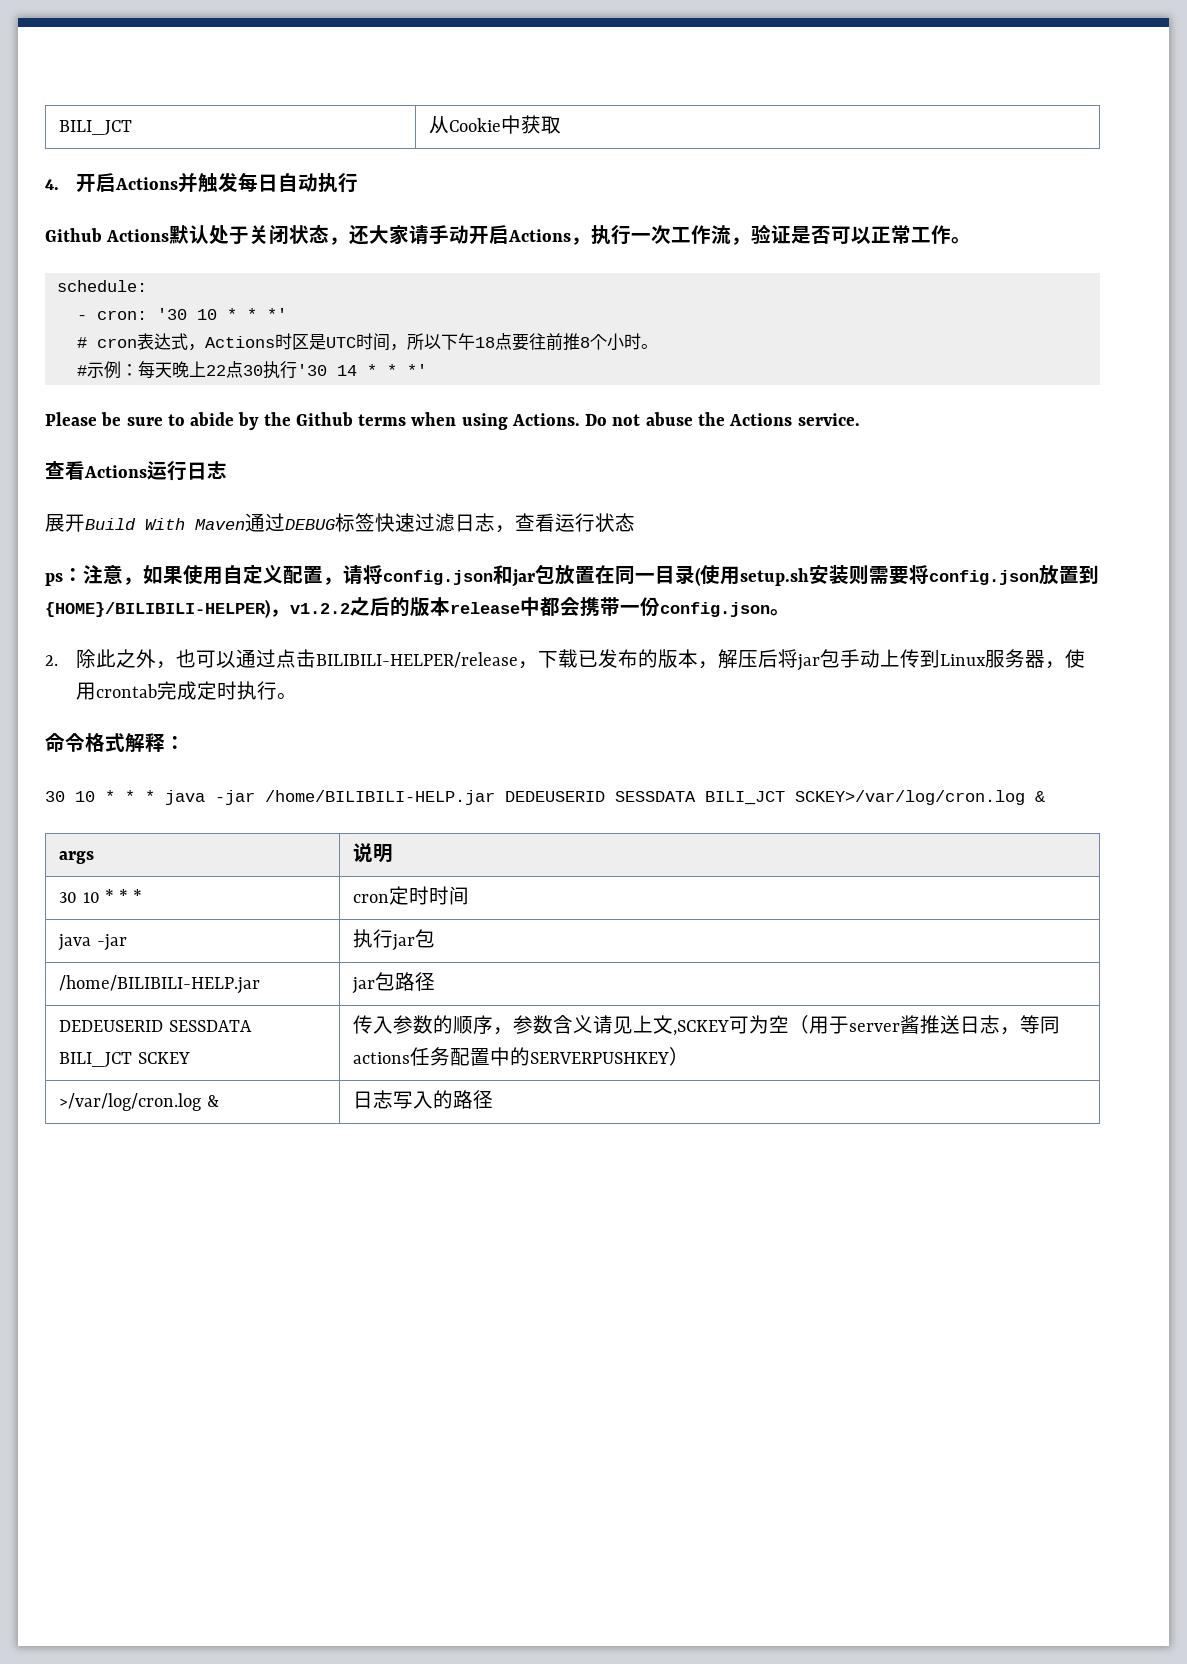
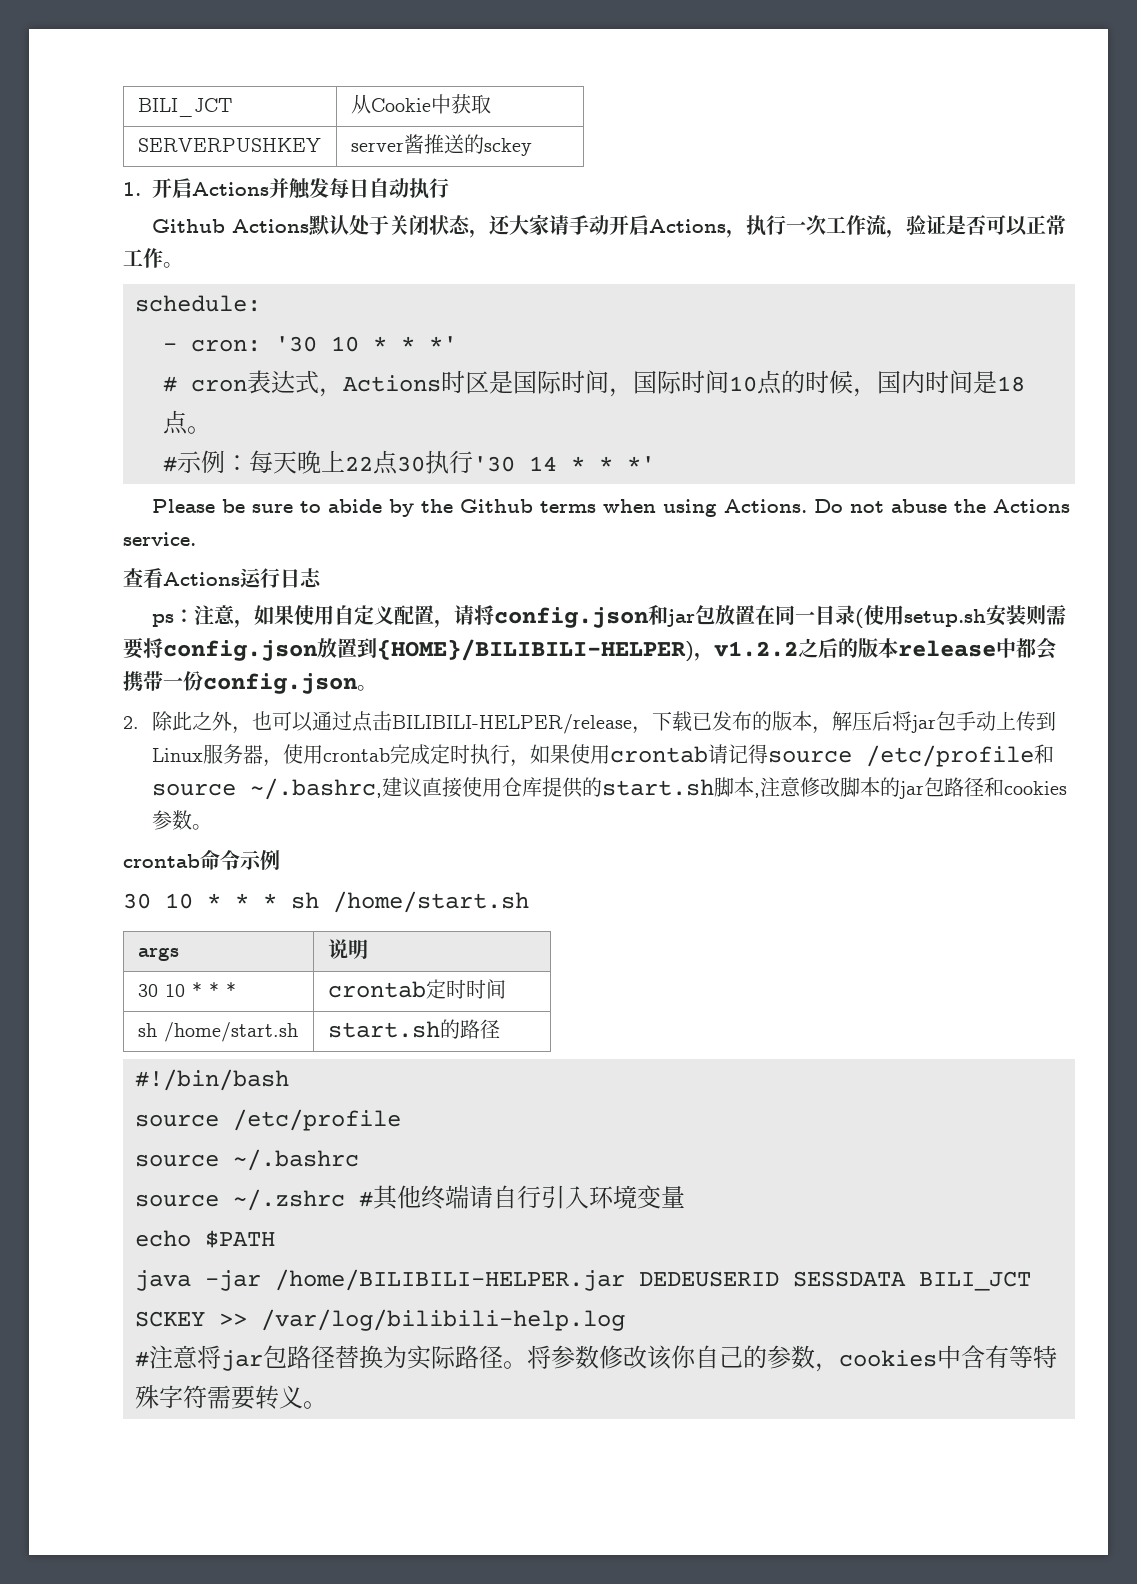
- 4.开启Actions并触发每日自动执行
+ SERVERPUSHKEY | server酱推送的sckey
+ 1.开启Actions并触发每日自动执行
- # cron表达式，Actions时区是UTC时间，所以下午18点要往前推8个小时。
+ # cron表达式，Actions时区是国际时间，国际时间10点的时候，国内时间是18点。
- 展开Build With Maven通过DEBUG标签快速过滤日志，查看运行状态
- 2.除此之外，也可以通过点击BILIBILI-HELPER/release，下载已发布的版本，解压后将jar包手动上传到Linux服务器，使用crontab完成定时执行。
- 命令格式解释：
- 30 10 * * * java -jar /home/BILIBILI-HELP.jar DEDEUSERID SESSDATA BILI_JCT SCKEY>/var/log/cron.log &
+ 2.除此之外，也可以通过点击BILIBILI-HELPER/release，下载已发布的版本，解压后将jar包手动上传到Linux服务器，使用crontab完成定时执行，如果使用crontab请记得source /etc/profile和source ~/.bashrc,建议直接使用仓库提供的start.sh脚本,注意修改脚本的jar包路径和cookies参数。
+ crontab命令示例
+ 30 10 * * * sh /home/start.sh
- 30 10 * * * | cron定时时间
+ 30 10 * * * | crontab定时时间
- java -jar | 执行jar包
- /home/BILIBILI-HELP.jar | jar包路径
- DEDEUSERID SESSDATA BILI_JCT SCKEY | 传入参数的顺序，参数含义请见上文,SCKEY可为空（用于server酱推送日志，等同actions任务配置中的SERVERPUSHKEY）
- >/var/log/cron.log & | 日志写入的路径
+ sh /home/start.sh | start.sh的路径
+ #!/bin/bash
+ source /etc/profile
+ source ~/.bashrc
+ source ~/.zshrc #其他终端请自行引入环境变量
+ echo $PATH
+ java -jar /home/BILIBILI-HELPER.jar DEDEUSERID SESSDATA BILI_JCT SCKEY >> /var/log/bilibili-help.log
+ #注意将jar包路径替换为实际路径。将参数修改该你自己的参数，cookies中含有等特殊字符需要转义。

